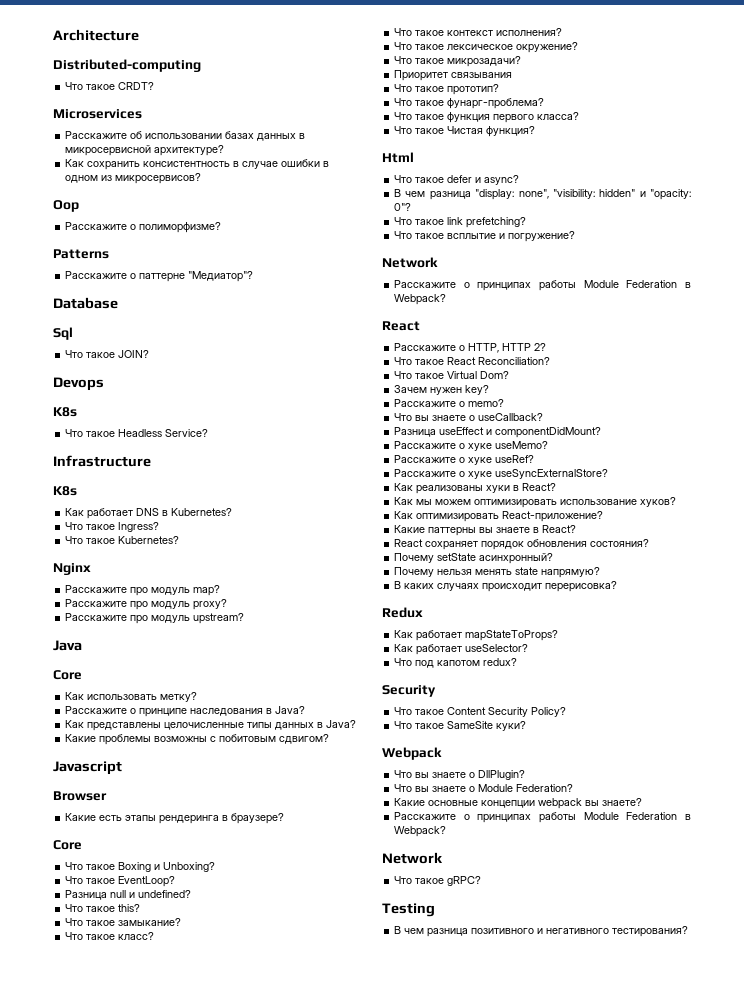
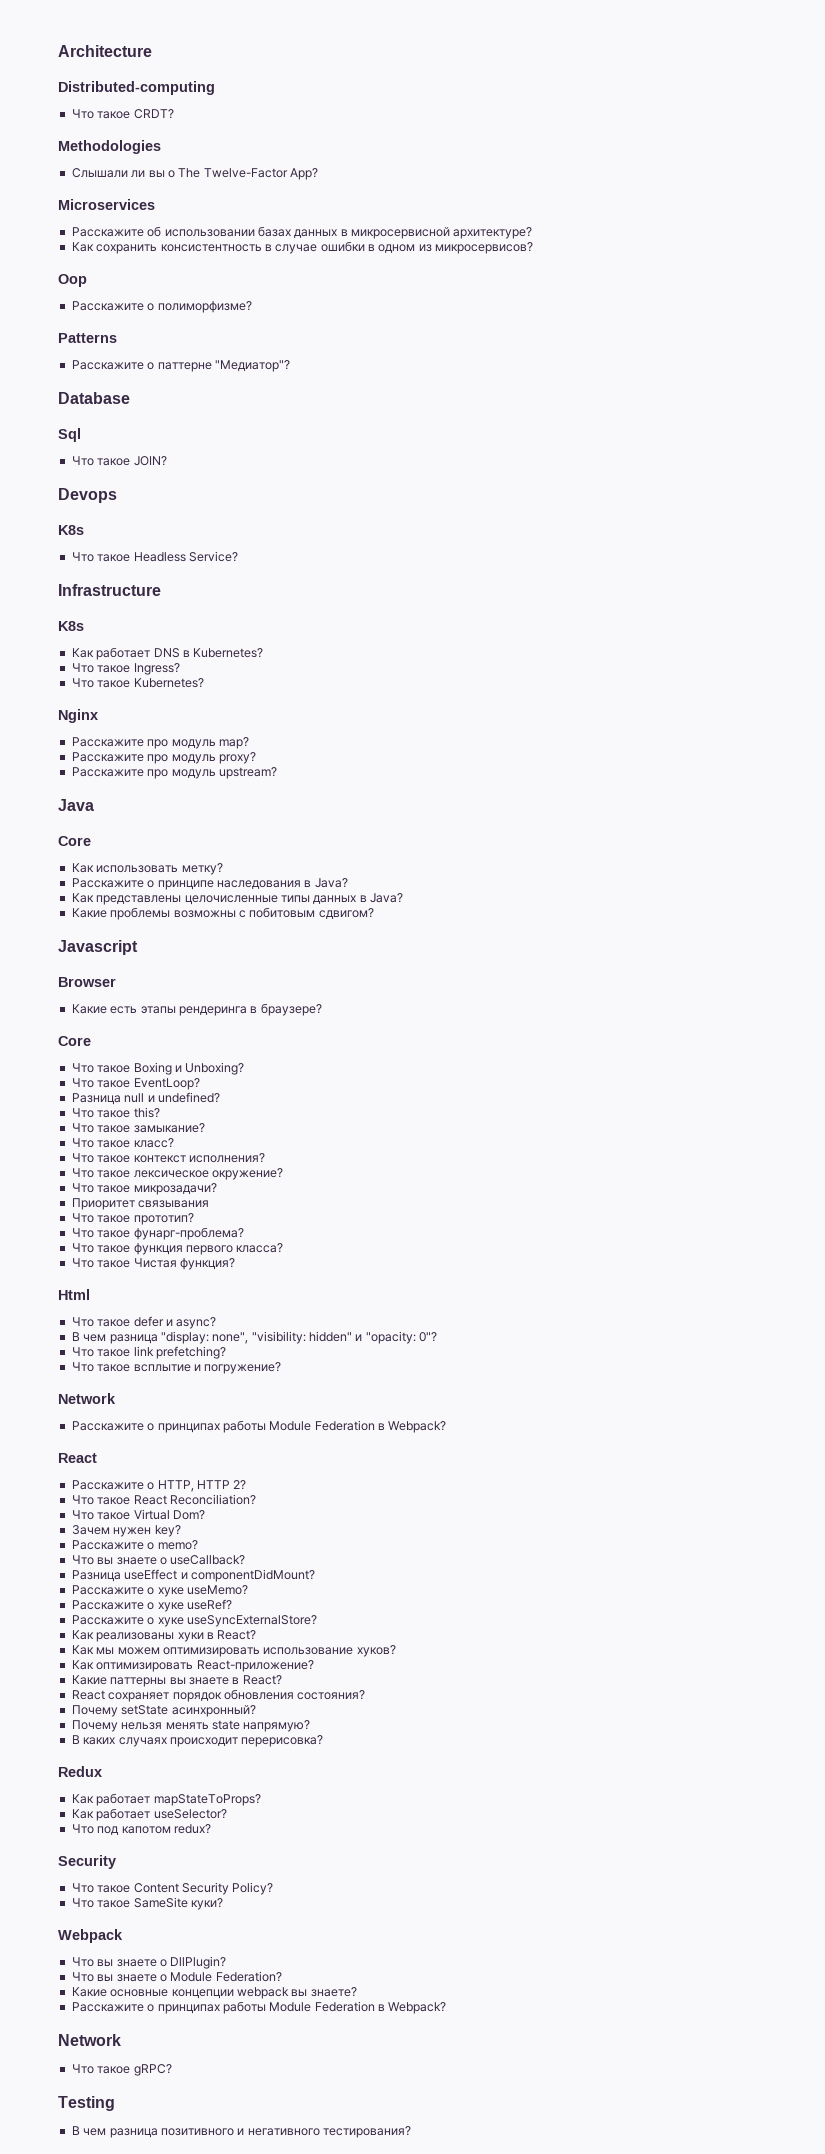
+ Methodologies
+ Слышали ли вы о The Twelve-Factor App?

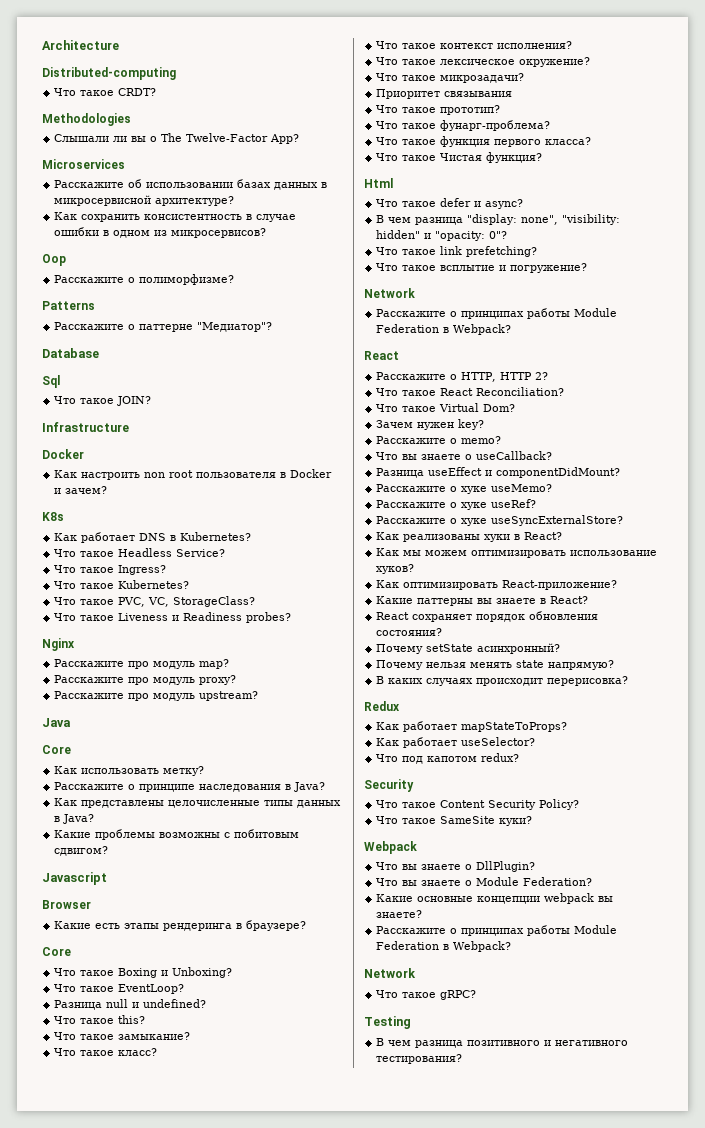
- Devops
- K8s
- Что такое Headless Service?
  Infrastructure
+ Docker
+ Как настроить non root пользователя в Docker и зачем?
+ Что такое Headless Service?
+ Что такое PVC, VC, StorageClass?
+ Что такое Liveness и Readiness probes?

